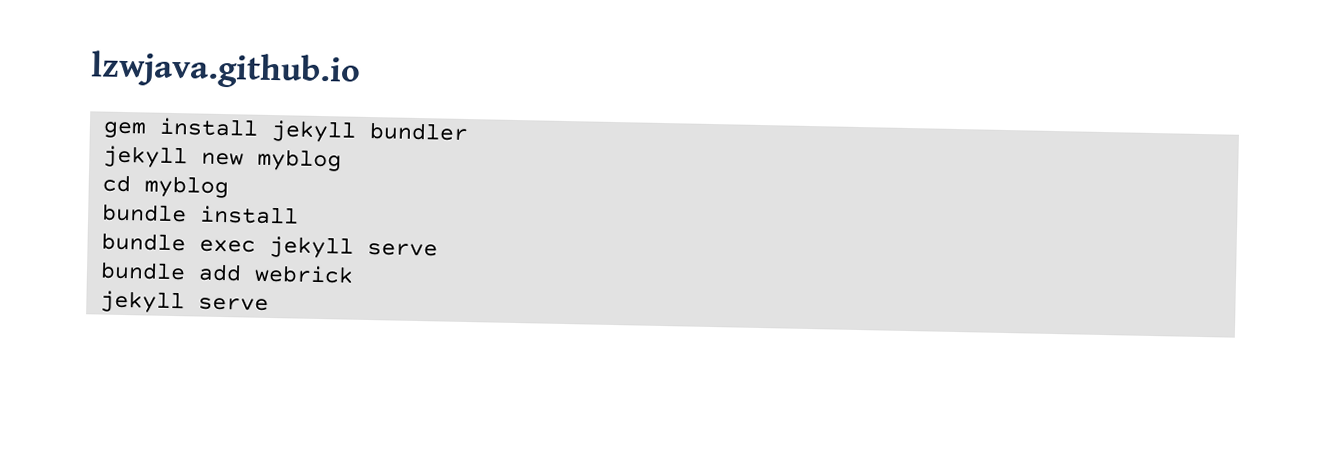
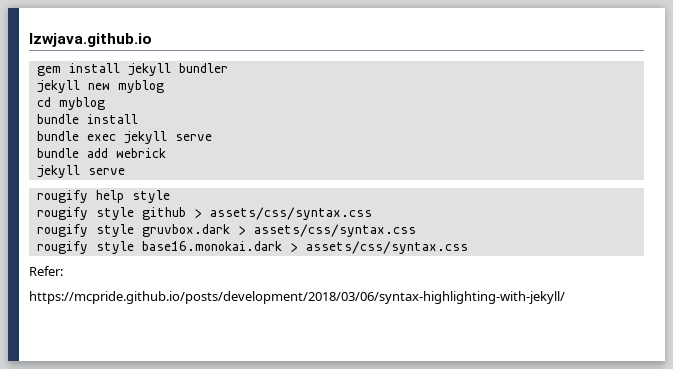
+ rougify help style
+ rougify style github > assets/css/syntax.css
+ rougify style gruvbox.dark > assets/css/syntax.css
+ rougify style base16.monokai.dark > assets/css/syntax.css
+ Refer:
+ https://mcpride.github.io/posts/development/2018/03/06/syntax-highlighting-with-jekyll/

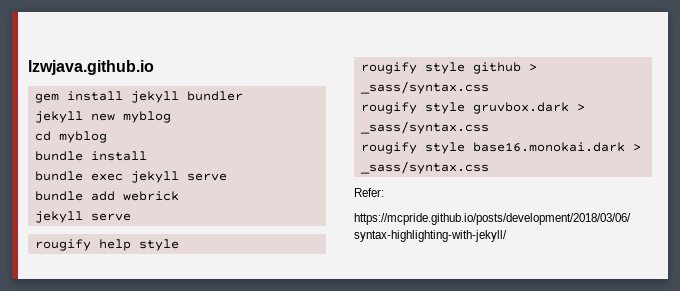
- rougify style github > assets/css/syntax.css
+ rougify style github > _sass/syntax.css
- rougify style gruvbox.dark > assets/css/syntax.css
+ rougify style gruvbox.dark > _sass/syntax.css
- rougify style base16.monokai.dark > assets/css/syntax.css
+ rougify style base16.monokai.dark > _sass/syntax.css

